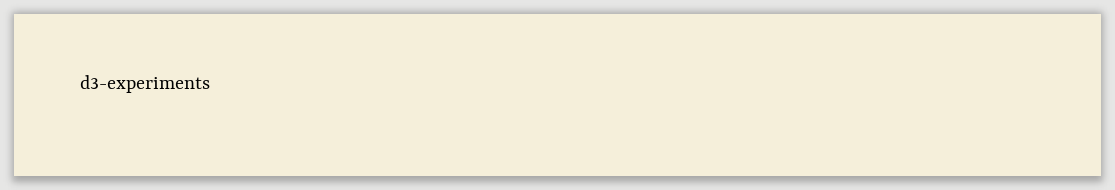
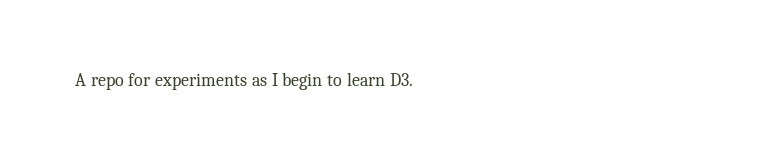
- d3-experiments
+ A repo for experiments as I begin to learn D3.

